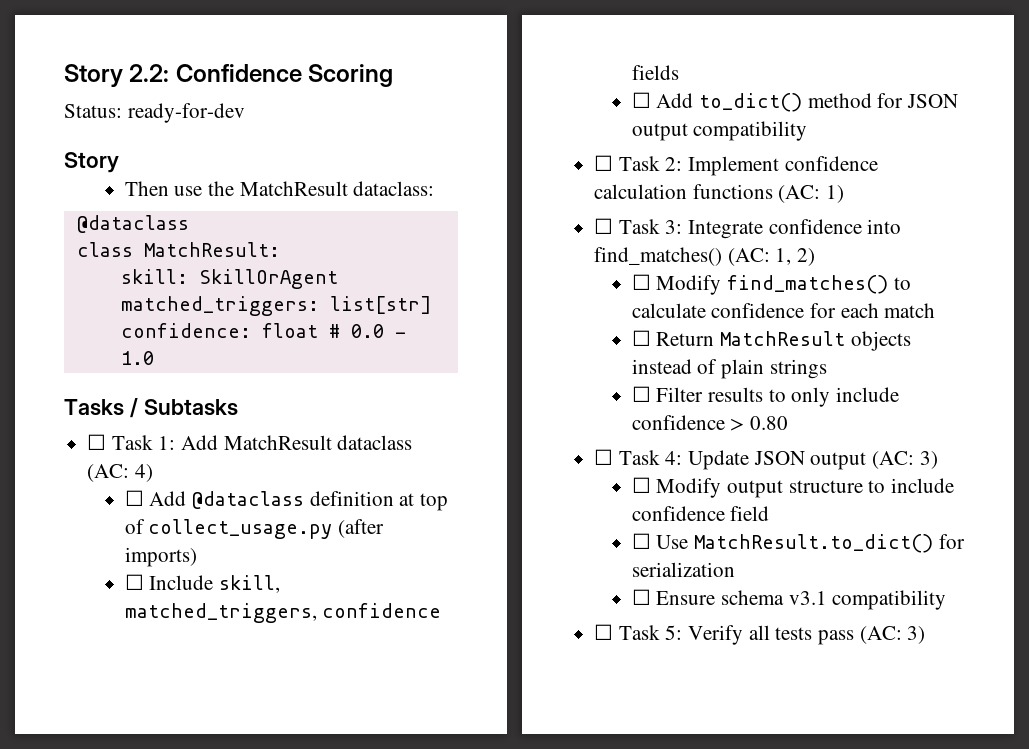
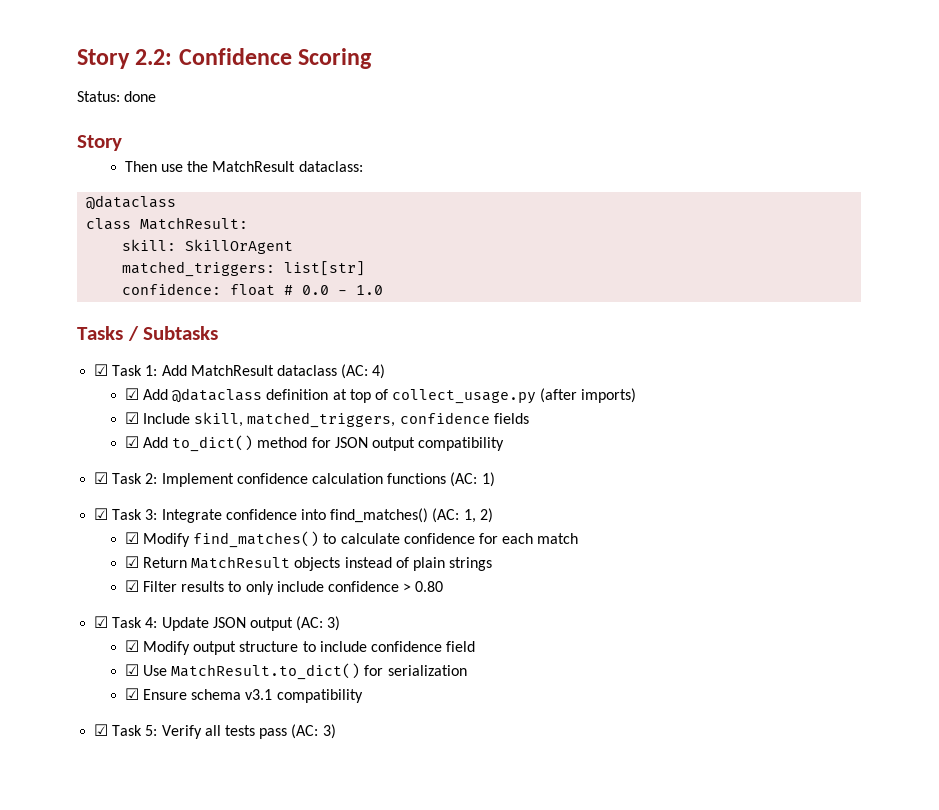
- Status: ready-for-dev
+ Status: done
- ☐ Task 1: Add MatchResult dataclass (AC: 4)
+ ☑ Task 1: Add MatchResult dataclass (AC: 4)
- ☐ Add @dataclass definition at top of collect_usage.py (after imports)
+ ☑ Add @dataclass definition at top of collect_usage.py (after imports)
- ☐ Include skill, matched_triggers, confidence fields
+ ☑ Include skill, matched_triggers, confidence fields
- ☐ Add to_dict() method for JSON output compatibility
+ ☑ Add to_dict() method for JSON output compatibility
- ☐ Task 2: Implement confidence calculation functions (AC: 1)
+ ☑ Task 2: Implement confidence calculation functions (AC: 1)
- ☐ Task 3: Integrate confidence into find_matches() (AC: 1, 2)
+ ☑ Task 3: Integrate confidence into find_matches() (AC: 1, 2)
- ☐ Modify find_matches() to calculate confidence for each match
+ ☑ Modify find_matches() to calculate confidence for each match
- ☐ Return MatchResult objects instead of plain strings
+ ☑ Return MatchResult objects instead of plain strings
- ☐ Filter results to only include confidence > 0.80
+ ☑ Filter results to only include confidence > 0.80
- ☐ Task 4: Update JSON output (AC: 3)
+ ☑ Task 4: Update JSON output (AC: 3)
- ☐ Modify output structure to include confidence field
+ ☑ Modify output structure to include confidence field
- ☐ Use MatchResult.to_dict() for serialization
+ ☑ Use MatchResult.to_dict() for serialization
- ☐ Ensure schema v3.1 compatibility
+ ☑ Ensure schema v3.1 compatibility
- ☐ Task 5: Verify all tests pass (AC: 3)
+ ☑ Task 5: Verify all tests pass (AC: 3)

